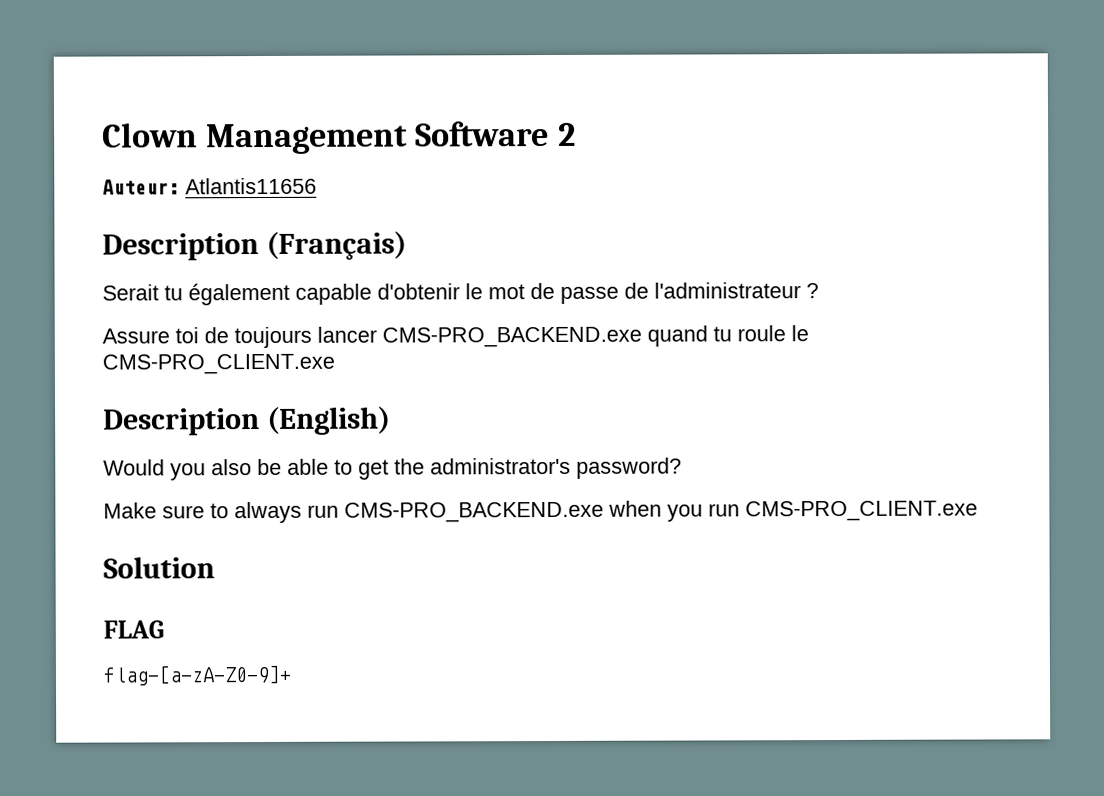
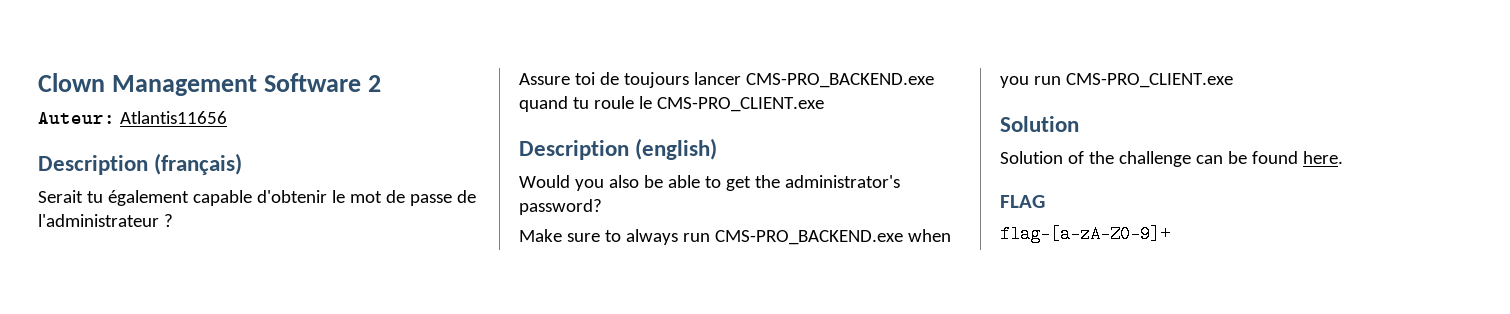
- Description (Français)
+ Description (français)
- Description (English)
+ Description (english)
+ Solution of the challenge can be found here.

